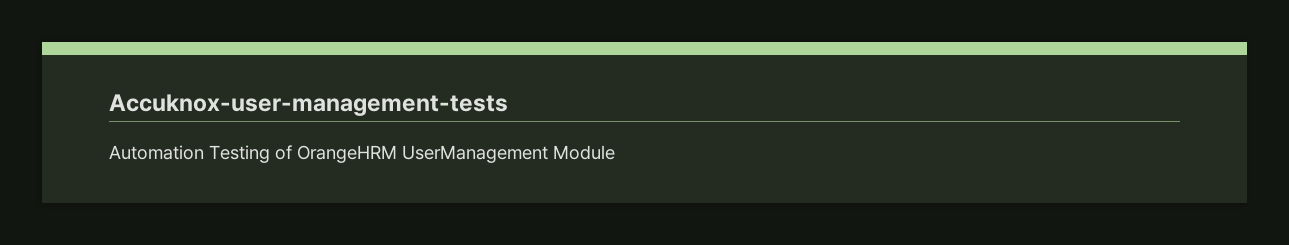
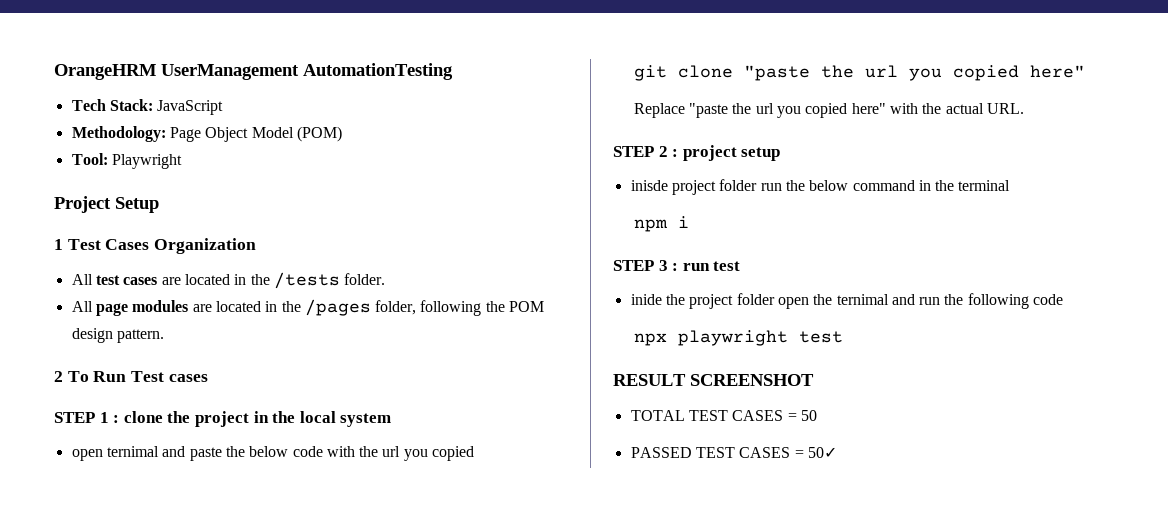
- Accuknox-user-management-tests
- Automation Testing of OrangeHRM UserManagement Module
+ OrangeHRM UserManagement AutomationTesting
+ Tech Stack: JavaScript
+ Methodology: Page Object Model (POM)
+ Tool: Playwright
+ Project Setup
+ 1 Test Cases Organization
+ All test cases are located in the /tests folder.
+ All page modules are located in the /pages folder, following the POM design pattern.
+ 2 To Run Test cases
+ STEP 1 : clone the project in the local system
+ open ternimal and paste the below code with the url you copied
+ git clone "paste the url you copied here"
+ Replace "paste the url you copied here" with the actual URL.
+ STEP 2 : project setup
+ inisde project folder run the below command in the terminal
+ npm i
+ STEP 3 : run test
+ inide the project folder open the ternimal and run the following code
+ npx playwright test
+ RESULT SCREENSHOT
+ TOTAL TEST CASES = 50
+ PASSED TEST CASES = 50✓

